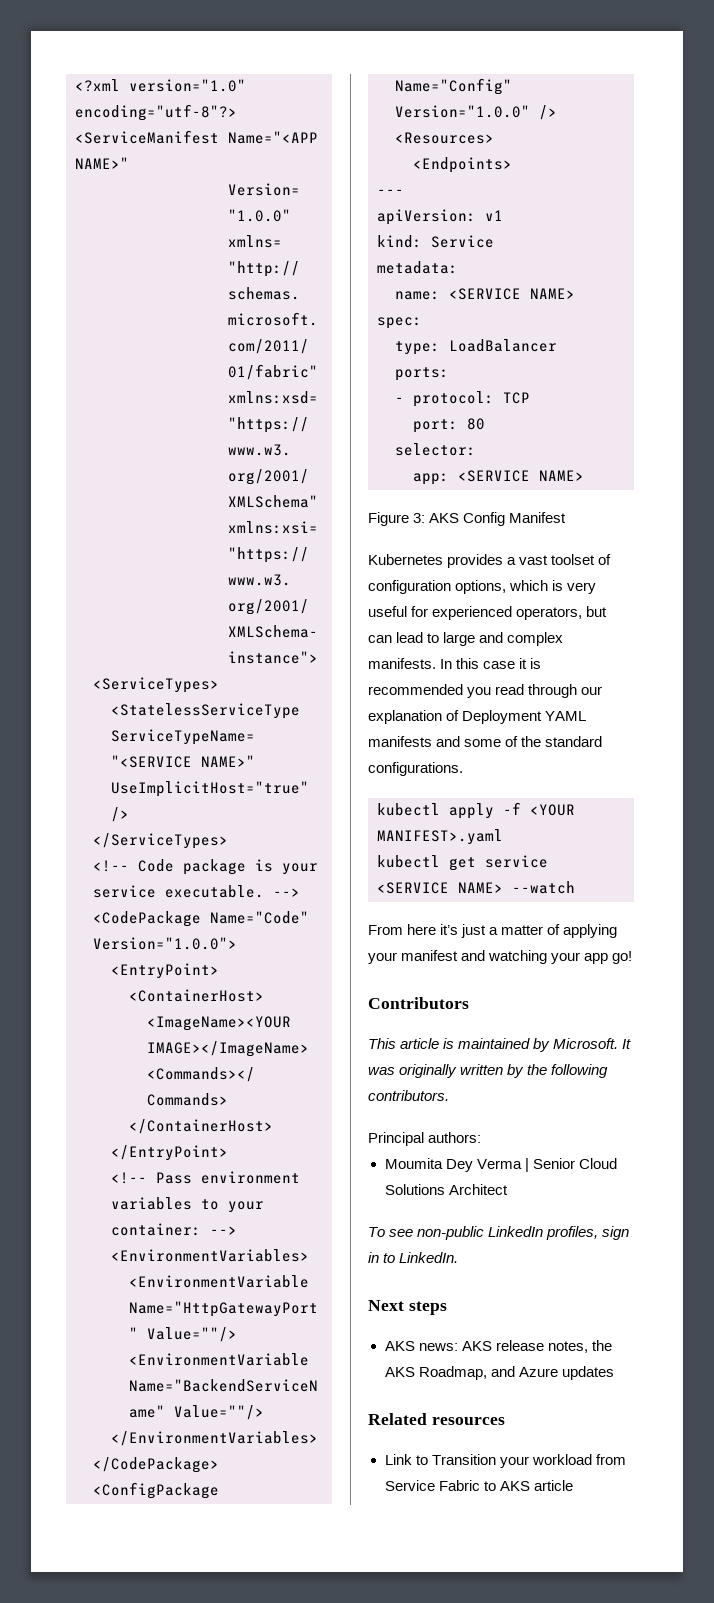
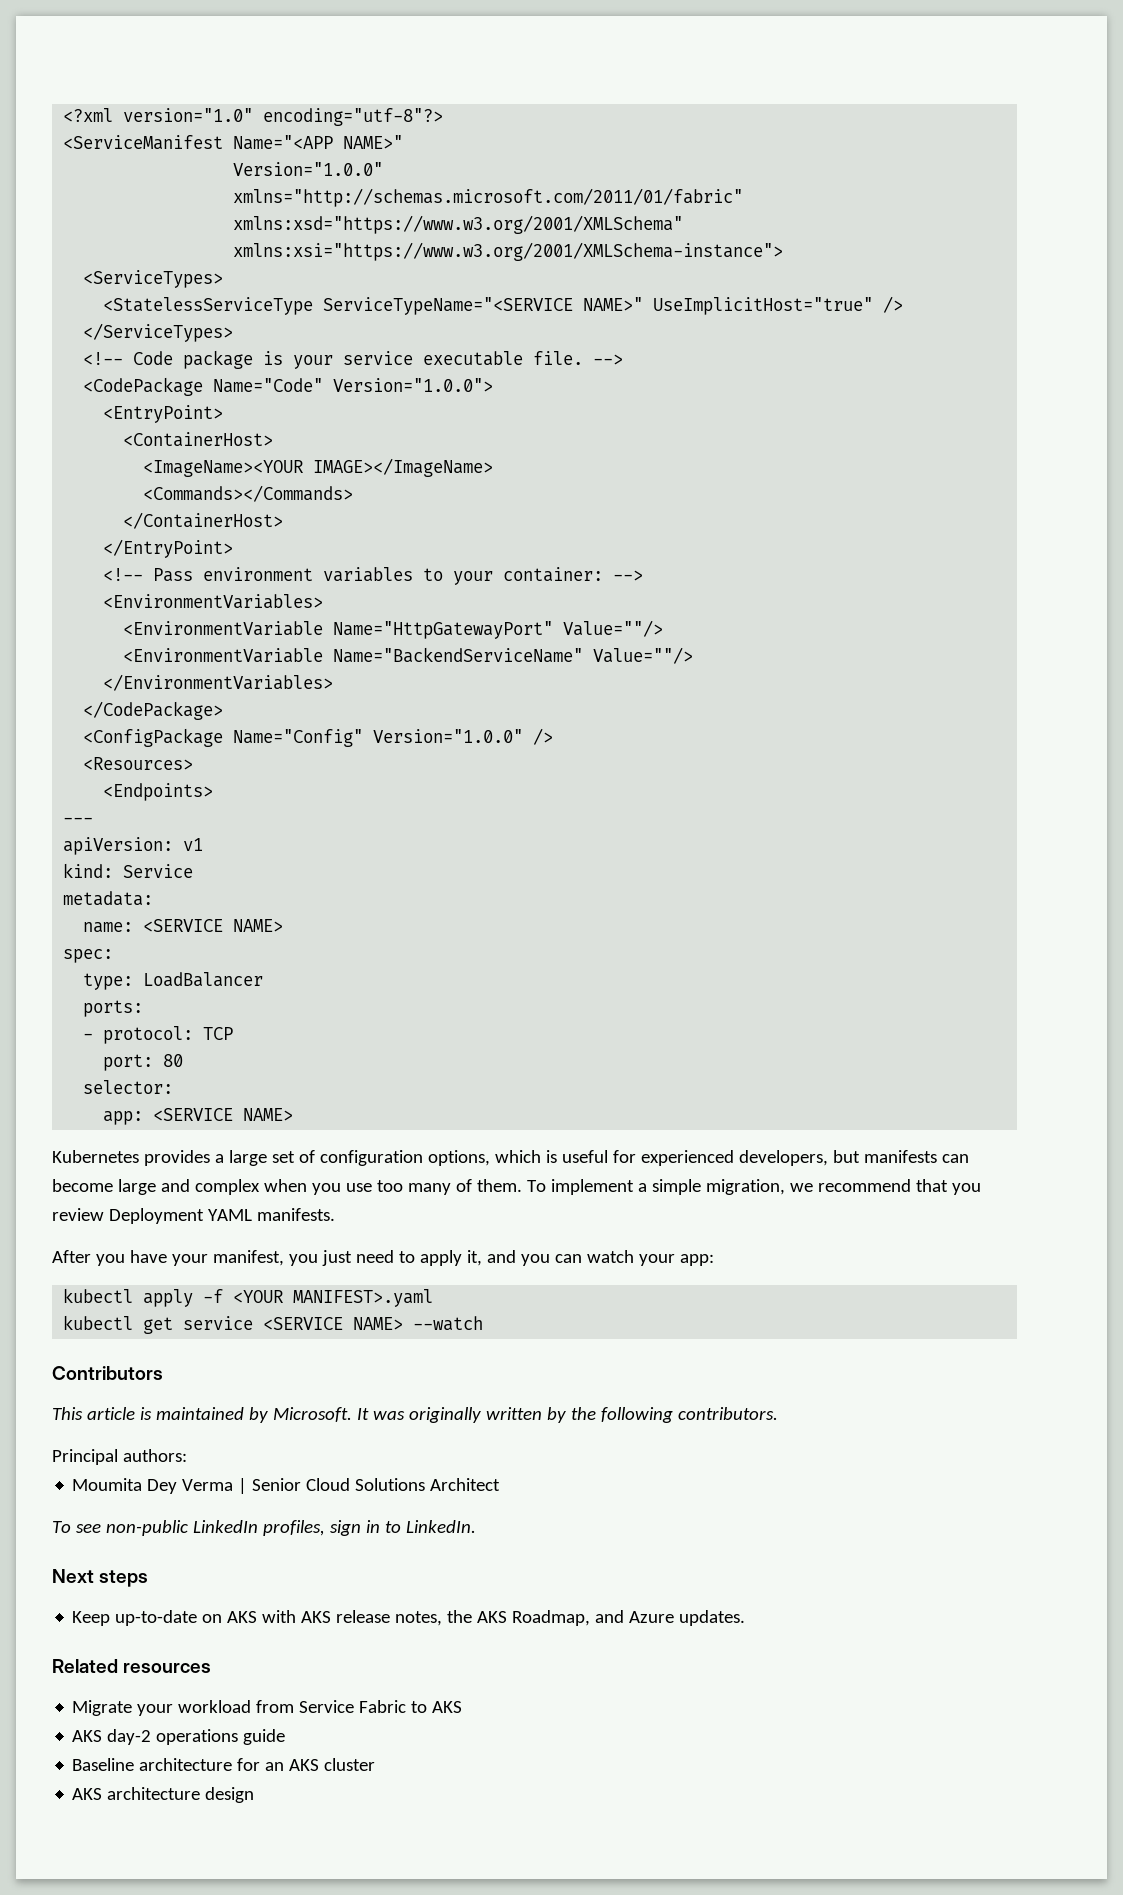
- <!-- Code package is your service executable.
+ <!-- Code package is your service executable file.
- Figure 3: AKS Config Manifest
- Kubernetes provides a vast toolset of configuration options, which is very useful for experienced operators, but can lead to large and complex manifests. In this case it is recommended you read through our explanation of Deployment YAML manifests and some of the standard configurations.
+ Kubernetes provides a large set of configuration options, which is useful for experienced developers, but manifests can become large and complex when you use too many of them. To implement a simple migration, we recommend that you review Deployment YAML manifests.
+ After you have your manifest, you just need to apply it, and you can watch your app:
- From here it’s just a matter of applying your manifest and watching your app go!
- AKS news: AKS release notes, the AKS Roadmap, and Azure updates
+ Keep up-to-date on AKS with AKS release notes, the AKS Roadmap, and Azure updates.
- Link to Transition your workload from Service Fabric to AKS article
+ Migrate your workload from Service Fabric to AKS
+ AKS day-2 operations guide
+ Baseline architecture for an AKS cluster
+ AKS architecture design

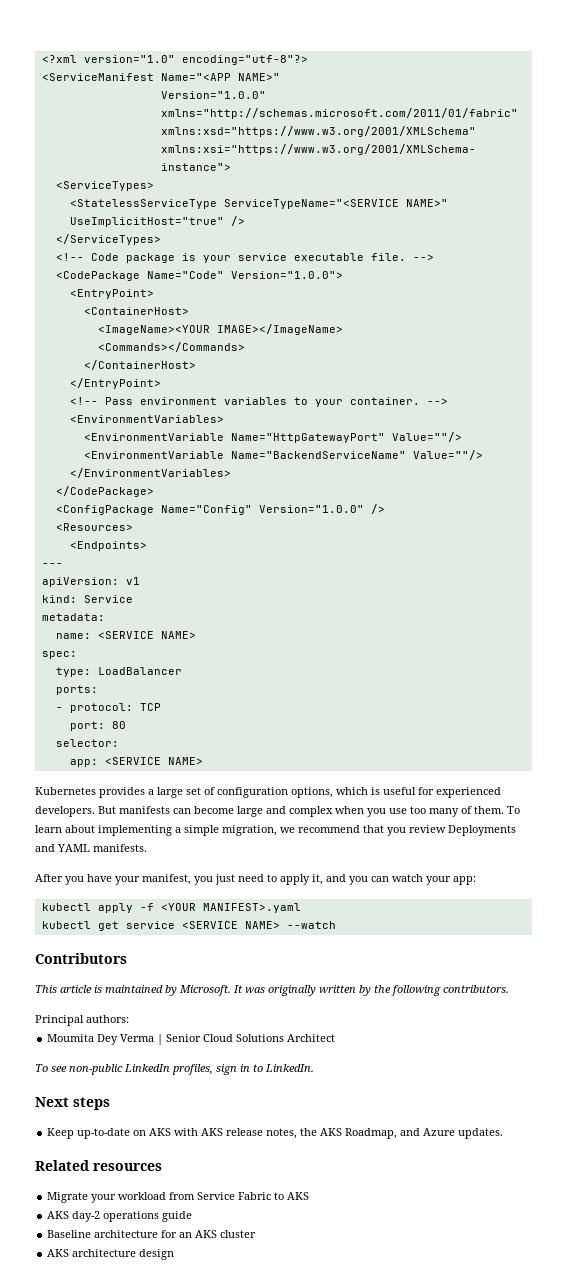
- <!-- Pass environment variables to your container: -->
+ <!-- Pass environment variables to your container. -->
- Kubernetes provides a large set of configuration options, which is useful for experienced developers, but manifests can become large and complex when you use too many of them.
+ Kubernetes provides a large set of configuration options, which is useful for experienced developers. But manifests can become large and complex when you use too many of them.
- To implement a simple migration, we recommend that you review Deployment YAML manifests.
+ To learn about implementing a simple migration, we recommend that you review Deployments and YAML manifests.

